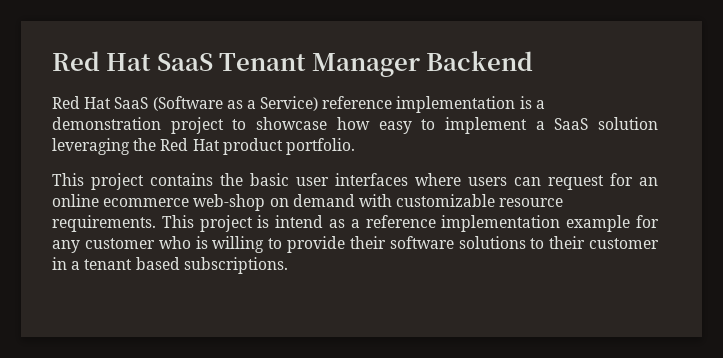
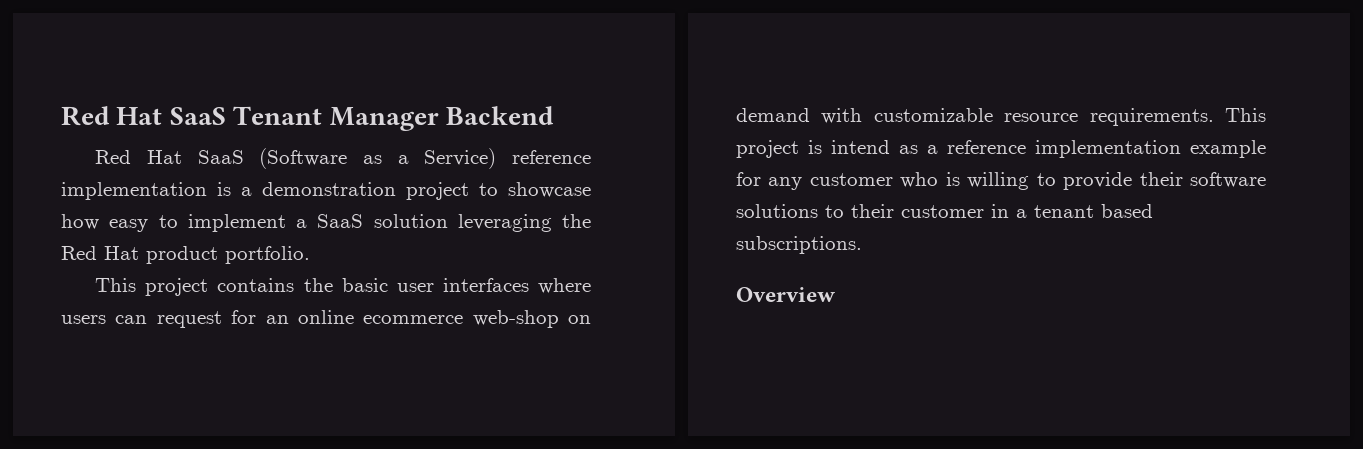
+ Overview

